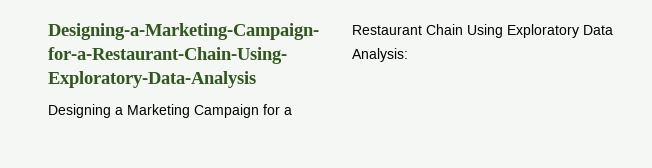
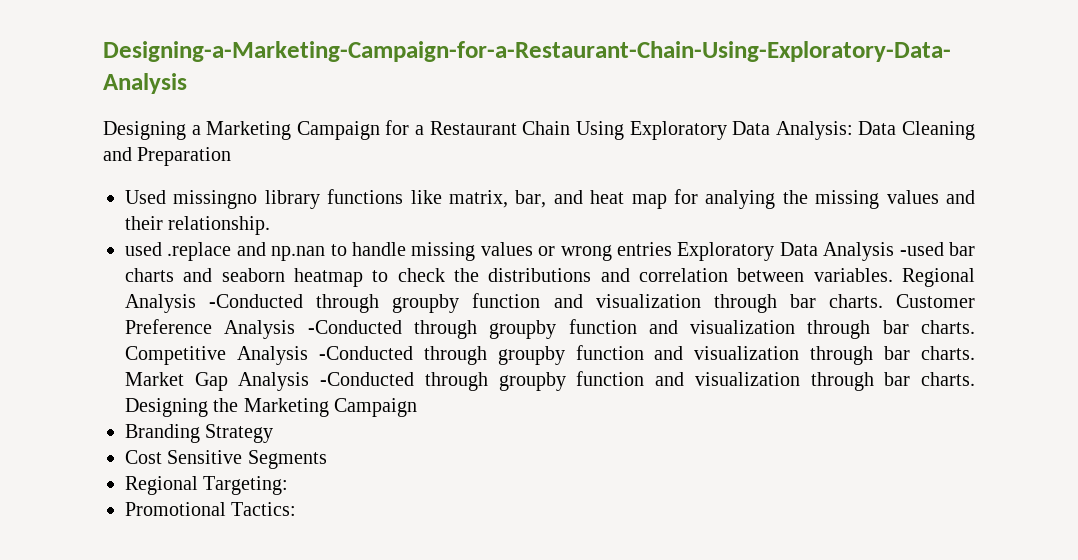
- Designing a Marketing Campaign for a Restaurant Chain Using Exploratory Data Analysis:
+ Designing a Marketing Campaign for a Restaurant Chain Using Exploratory Data Analysis: Data Cleaning and Preparation
+ Used missingno library functions like matrix, bar, and heat map for analying the missing values and their relationship.
+ used .replace and np.nan to handle missing values or wrong entries Exploratory Data Analysis -used bar charts and seaborn heatmap to check the distributions and correlation between variables. Regional Analysis -Conducted through groupby function and visualization through bar charts. Customer Preference Analysis -Conducted through groupby function and visualization through bar charts. Competitive Analysis -Conducted through groupby function and visualization through bar charts. Market Gap Analysis -Conducted through groupby function and visualization through bar charts. Designing the Marketing Campaign
+ Branding Strategy
+ Cost Sensitive Segments
+ Regional Targeting:
+ Promotional Tactics:

